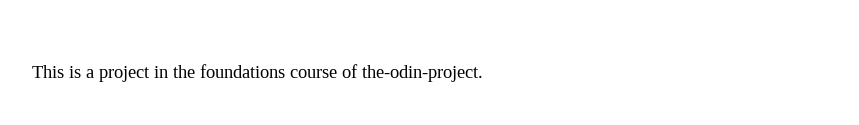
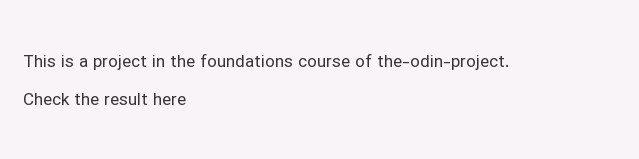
+ Check the result here

